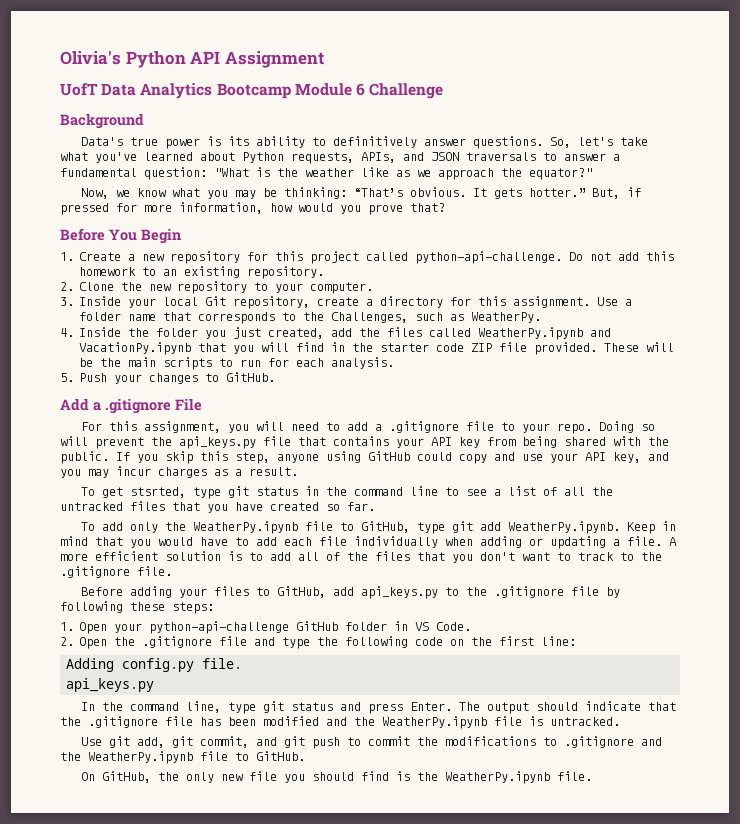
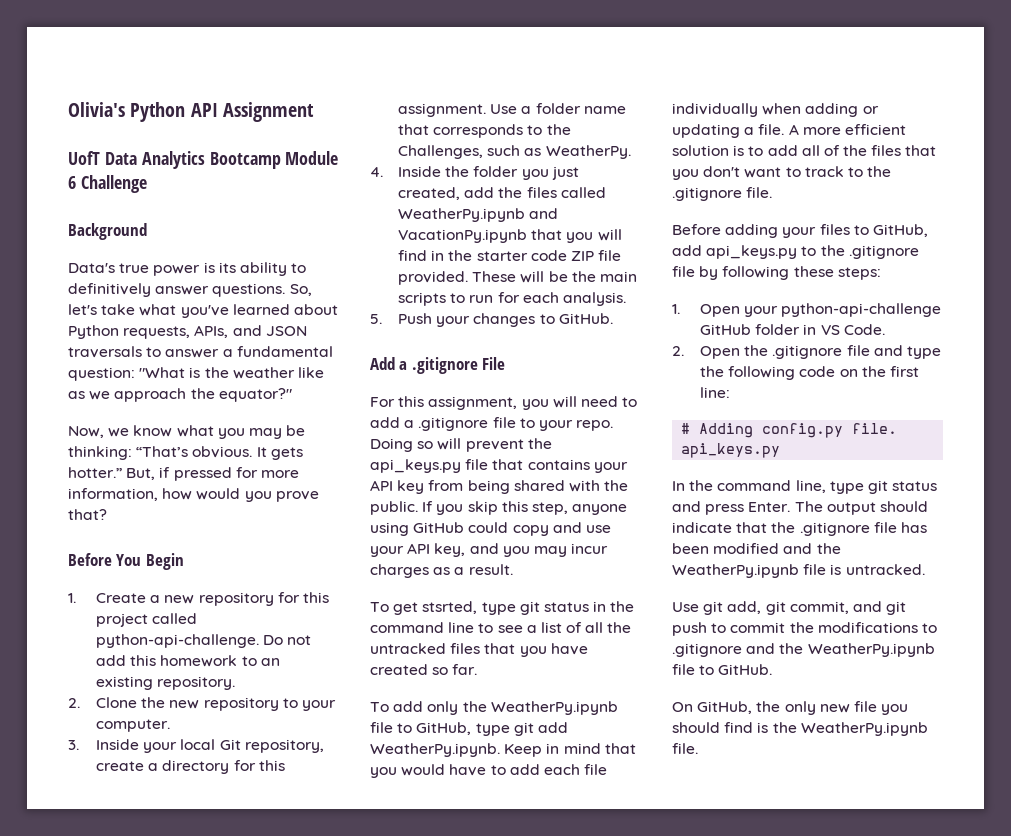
- Adding config.py file.
+ # Adding config.py file.

